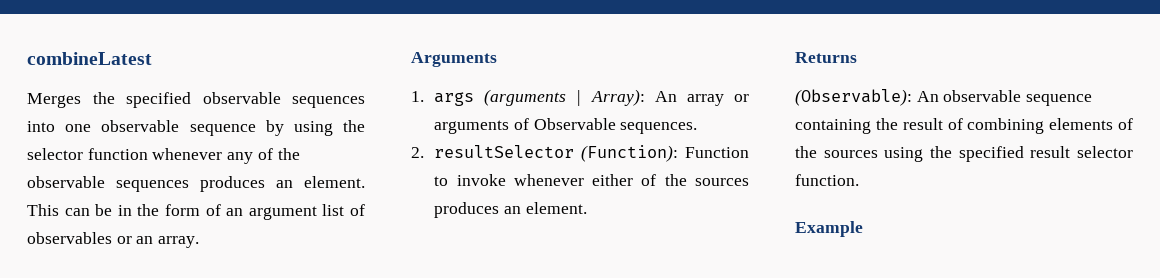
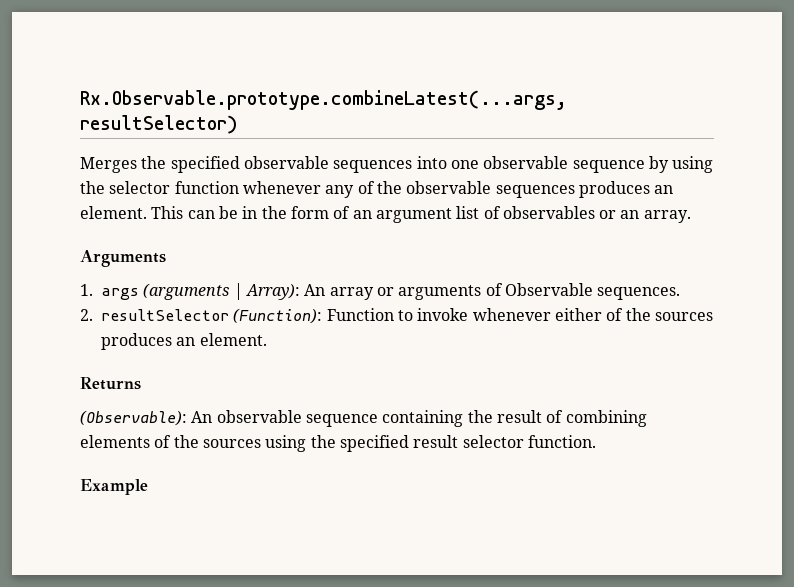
- combineLatest
+ Rx.Observable.prototype.combineLatest(...args, resultSelector)

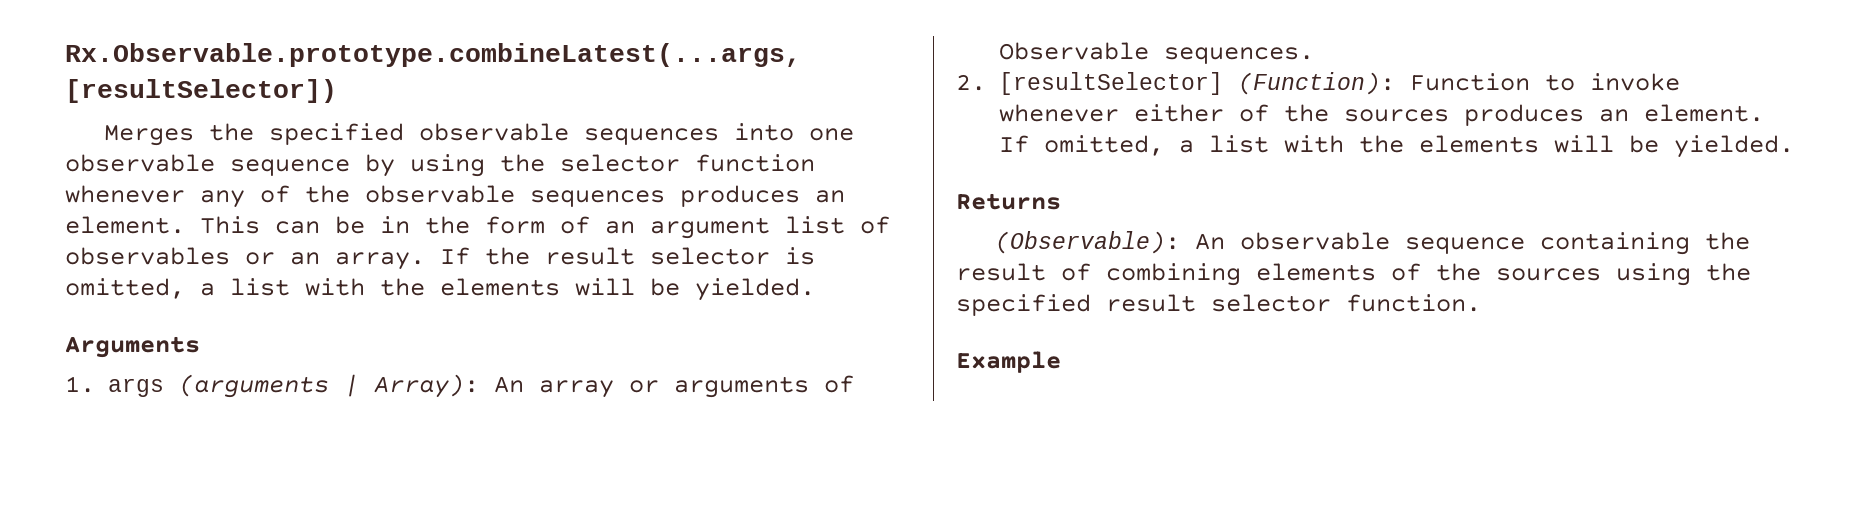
- Rx.Observable.prototype.combineLatest(...args, resultSelector)
+ Rx.Observable.prototype.combineLatest(...args, [resultSelector])
+ If the result selector is omitted, a list with the elements will be yielded.
- 2. resultSelector (Function): Function to invoke whenever either of the sources produces an element.
+ 2. [resultSelector] (Function): Function to invoke whenever either of the sources produces an element. If omitted, a list with the elements will be yielded.

